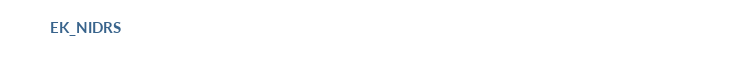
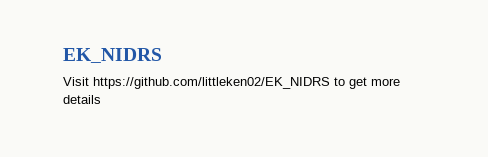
+ Visit https://github.com/littleken02/EK_NIDRS to get more details

